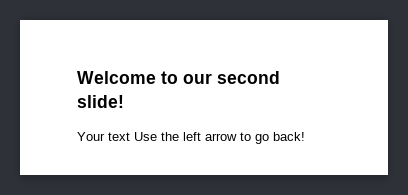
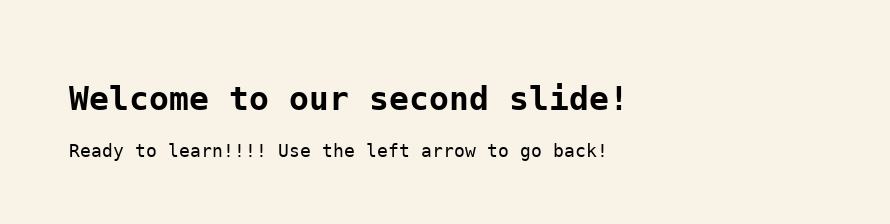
- Your text Use the left arrow to go back!
+ Ready to learn!!!! Use the left arrow to go back!

